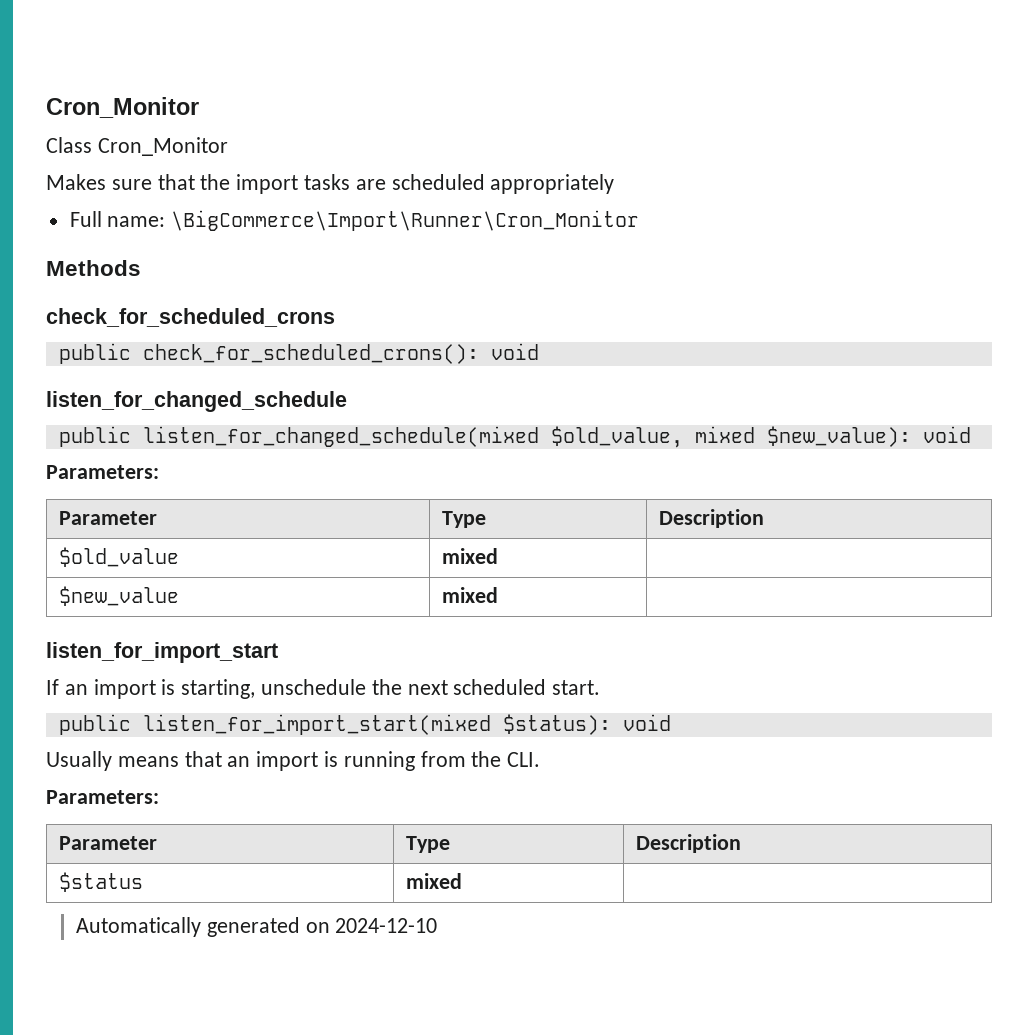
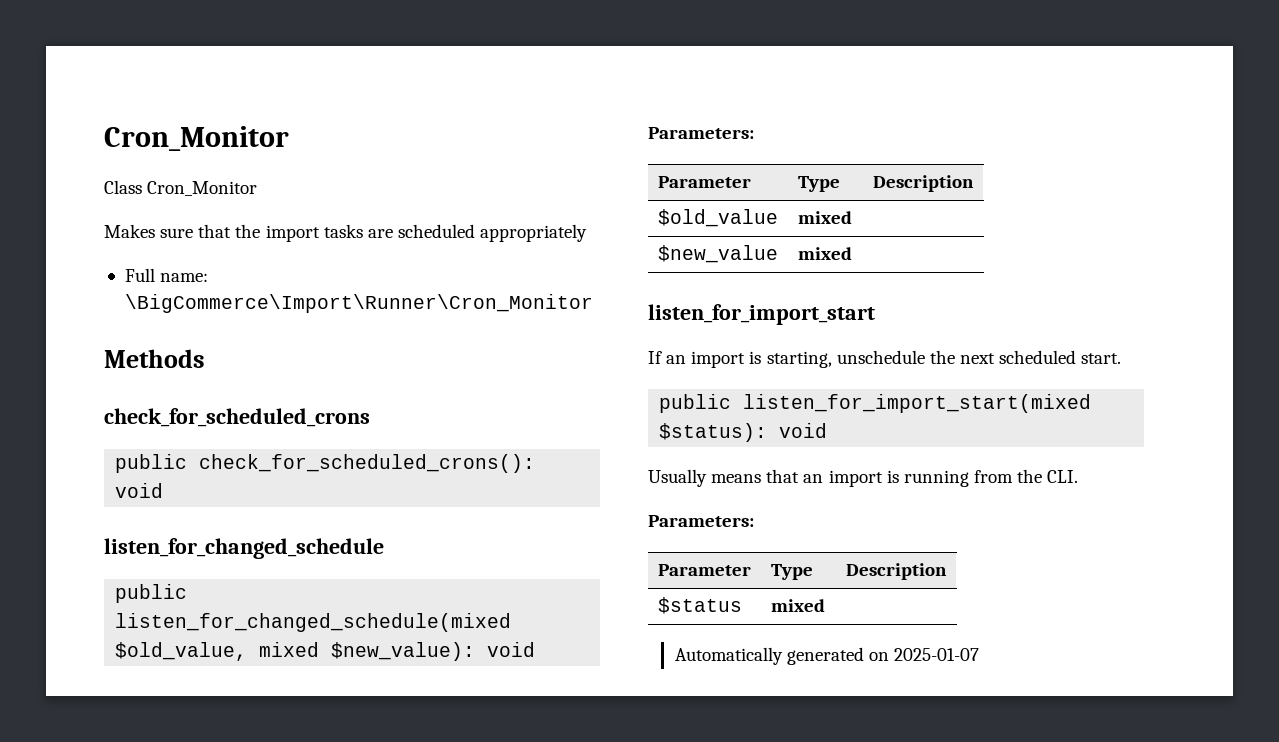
- Automatically generated on 2024-12-10
+ Automatically generated on 2025-01-07

